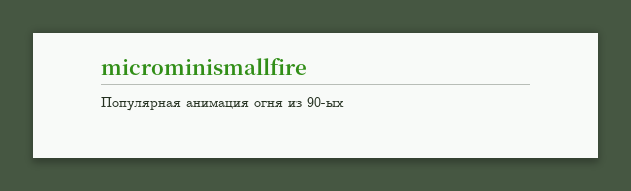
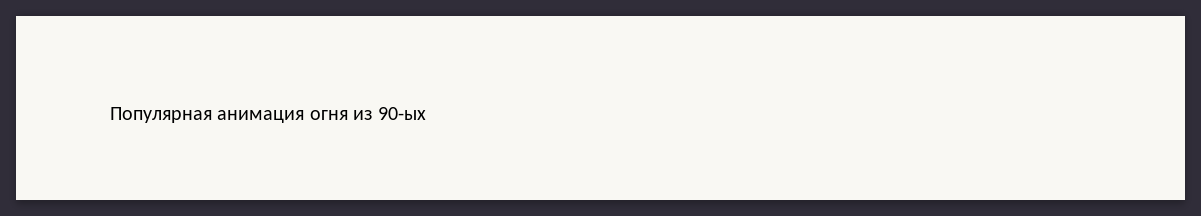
- microminismallfire

